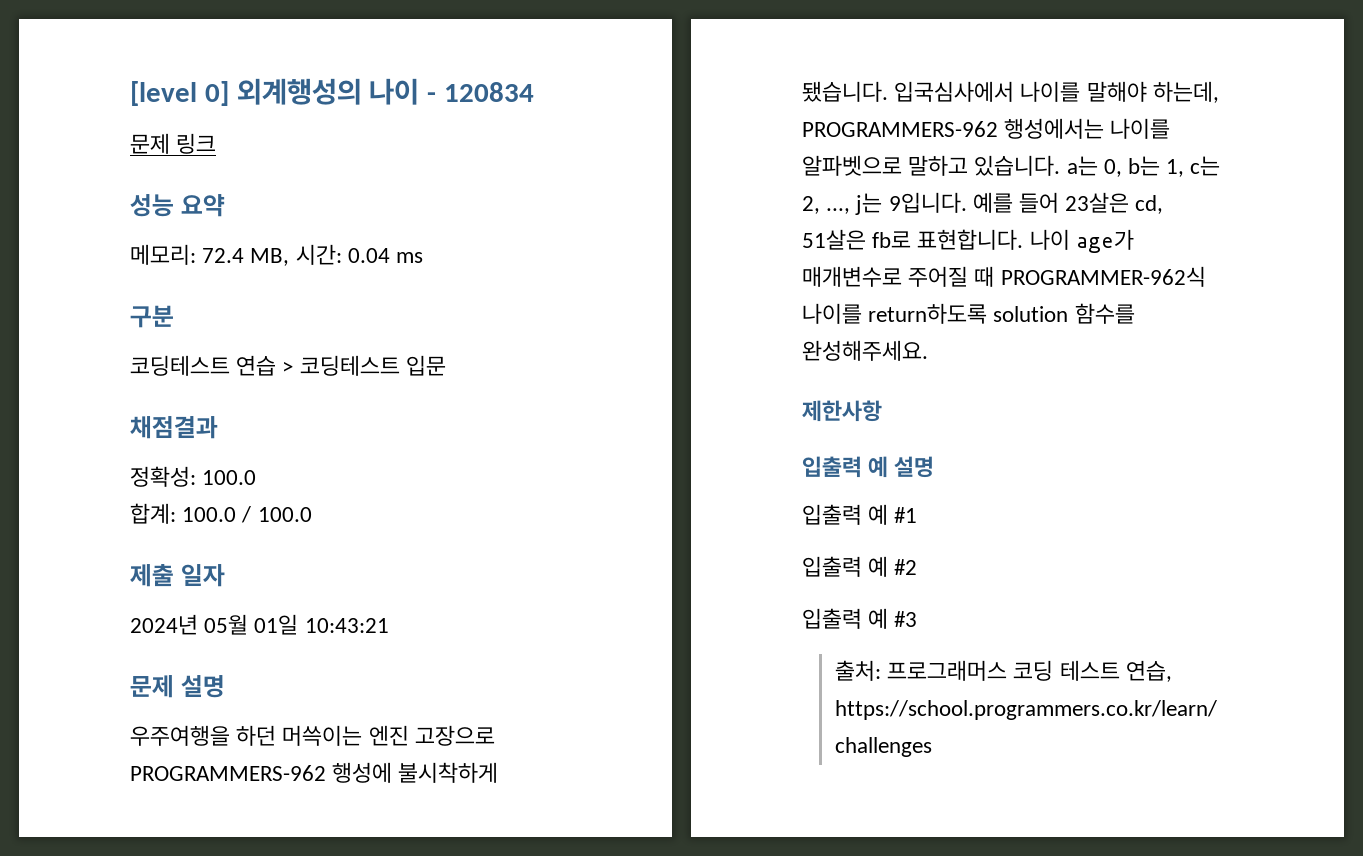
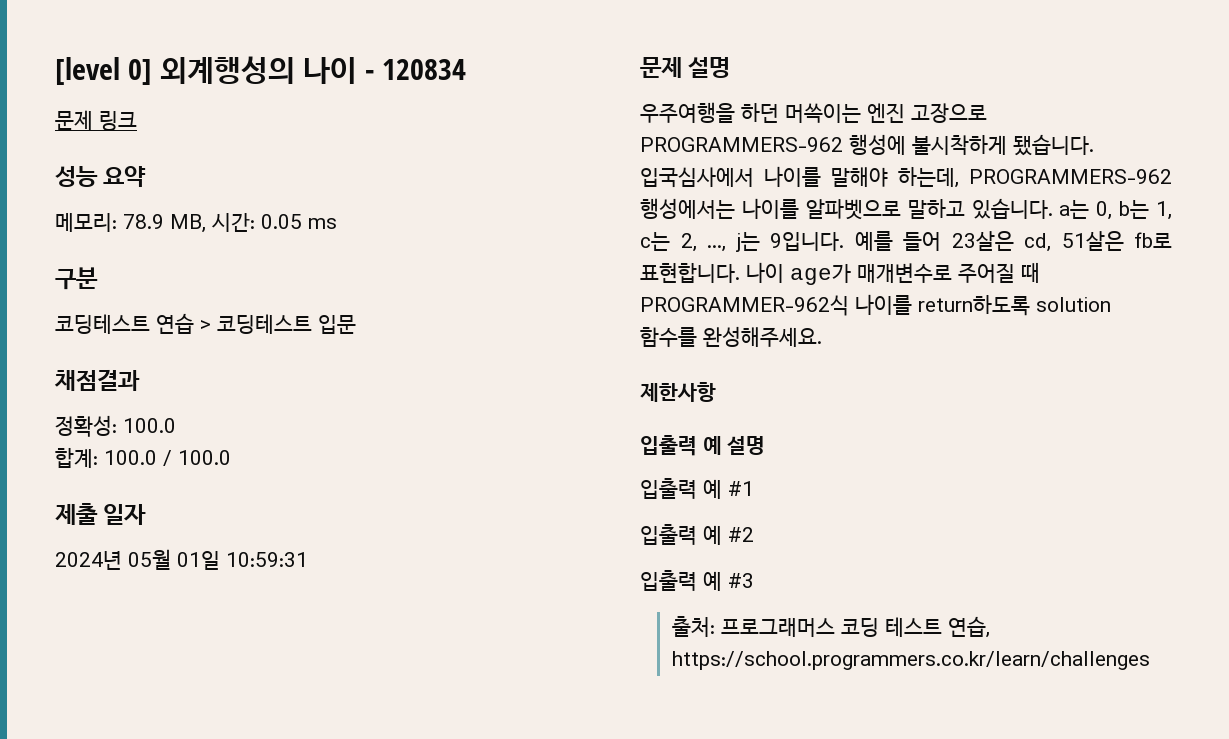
- 메모리: 72.4 MB, 시간: 0.04 ms
+ 메모리: 78.9 MB, 시간: 0.05 ms
- 2024년 05월 01일 10:43:21
+ 2024년 05월 01일 10:59:31

